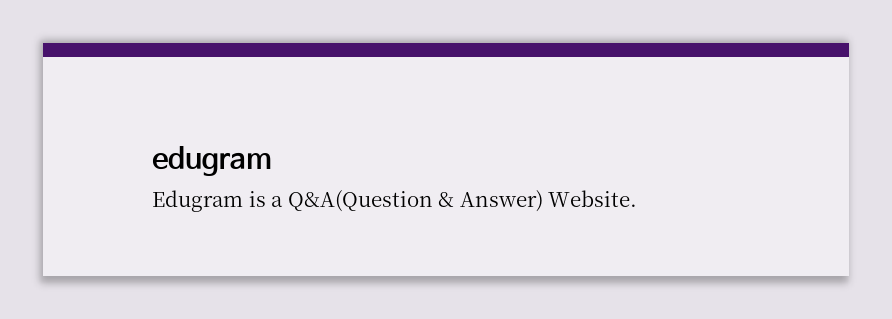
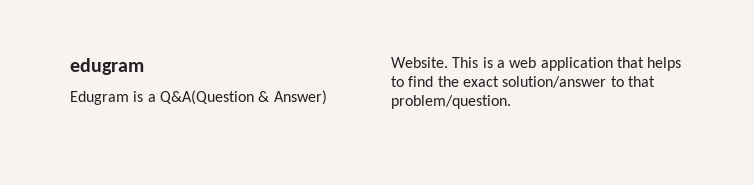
+ This is a web application that helps to find the exact solution/answer to that problem/question.

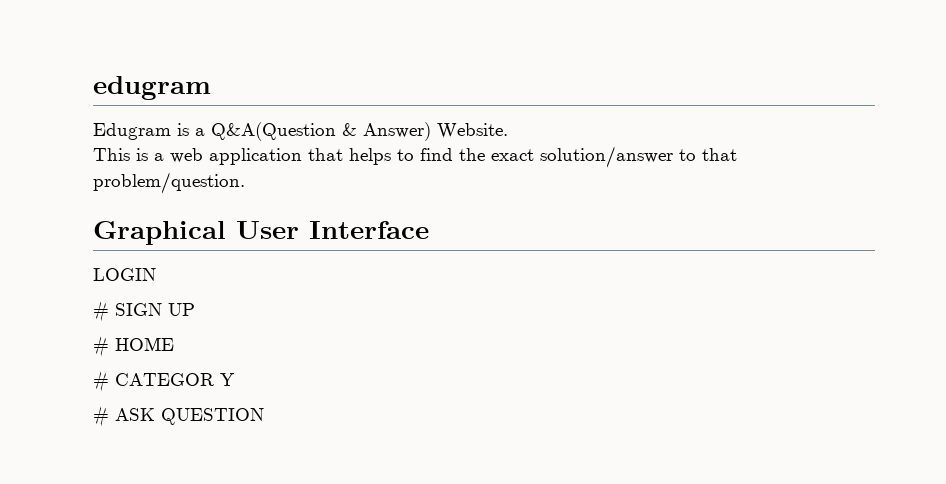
- Edugram is a Q&A(Question & Answer) Website. This is a web application that helps to find the exact solution/answer to that problem/question.
+ Edugram is a Q&A(Question & Answer) Website.
+ This is a web application that helps to find the exact solution/answer to that problem/question.
+ Graphical User Interface
+ LOGIN
+ # SIGN UP
+ # HOME
+ # CATEGOR Y
+ # ASK QUESTION

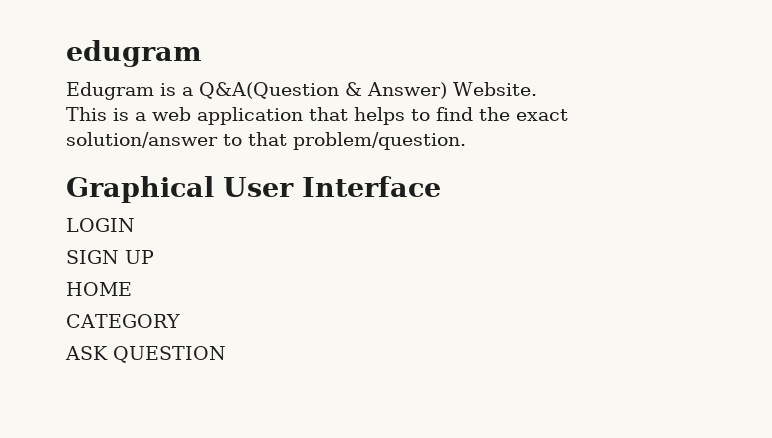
- # SIGN UP
+ SIGN UP
- # HOME
+ HOME
- # CATEGOR Y
- # ASK QUESTION
+ CATEGORY
+ ASK QUESTION

